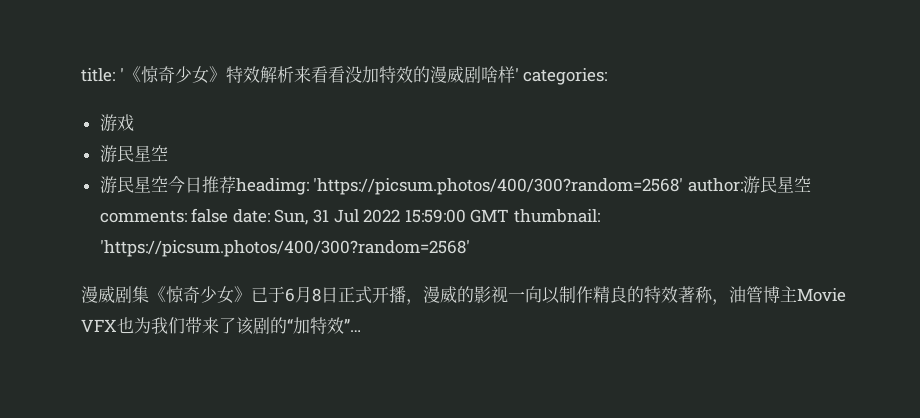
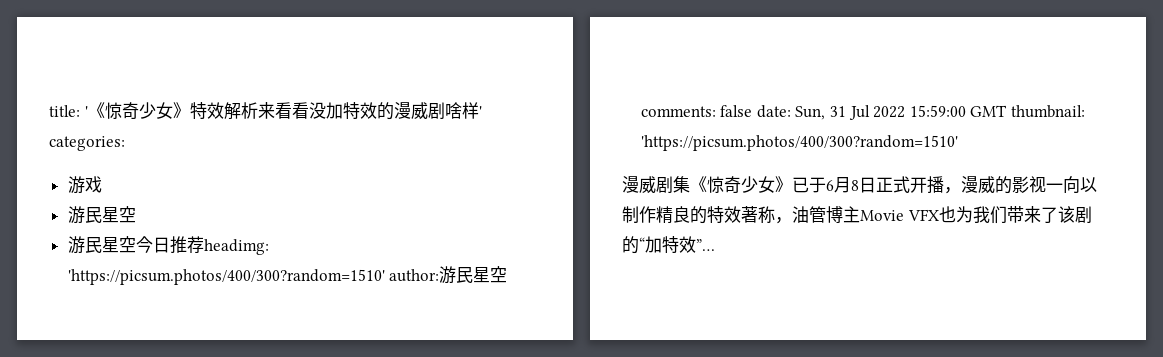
- 游民星空今日推荐headimg: 'https://picsum.photos/400/300?random=2568' author:游民星空comments: false date: Sun, 31 Jul 2022 15:59:00 GMT thumbnail: 'https://picsum.photos/400/300?random=2568'
+ 游民星空今日推荐headimg: 'https://picsum.photos/400/300?random=1510' author:游民星空comments: false date: Sun, 31 Jul 2022 15:59:00 GMT thumbnail: 'https://picsum.photos/400/300?random=1510'

